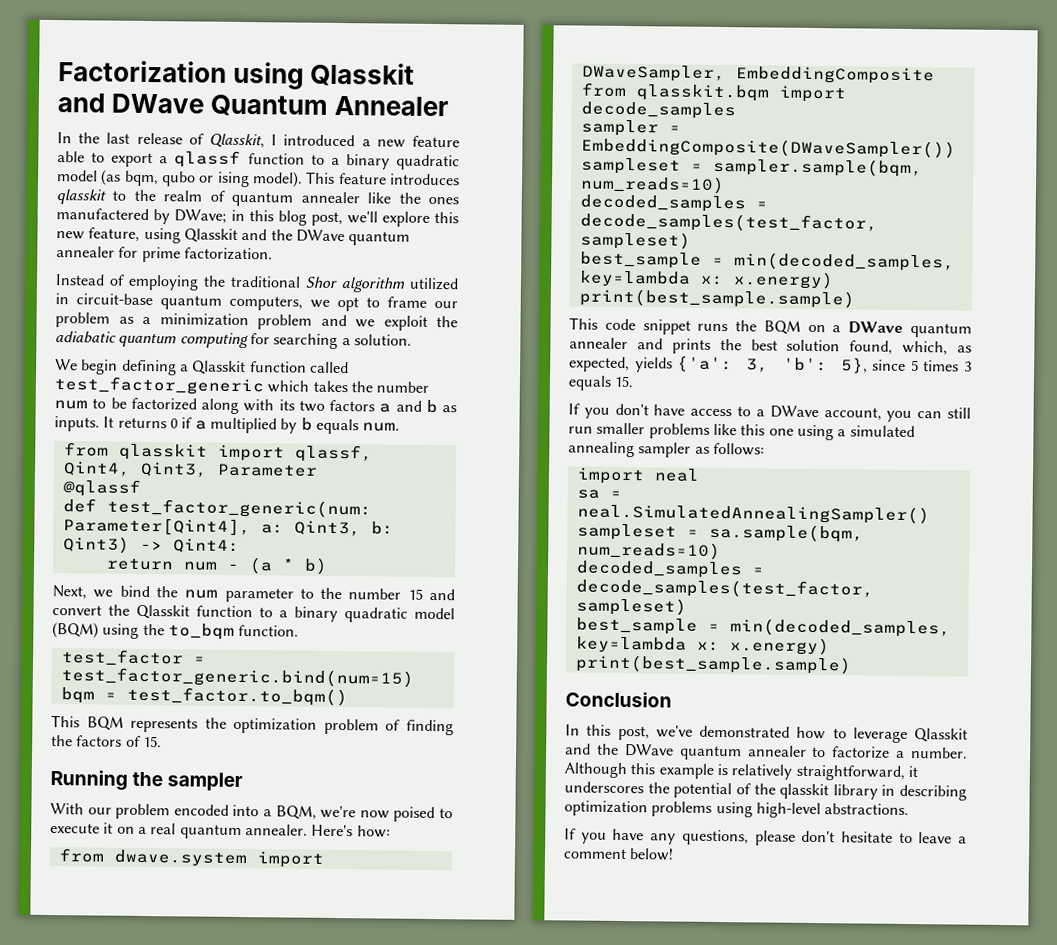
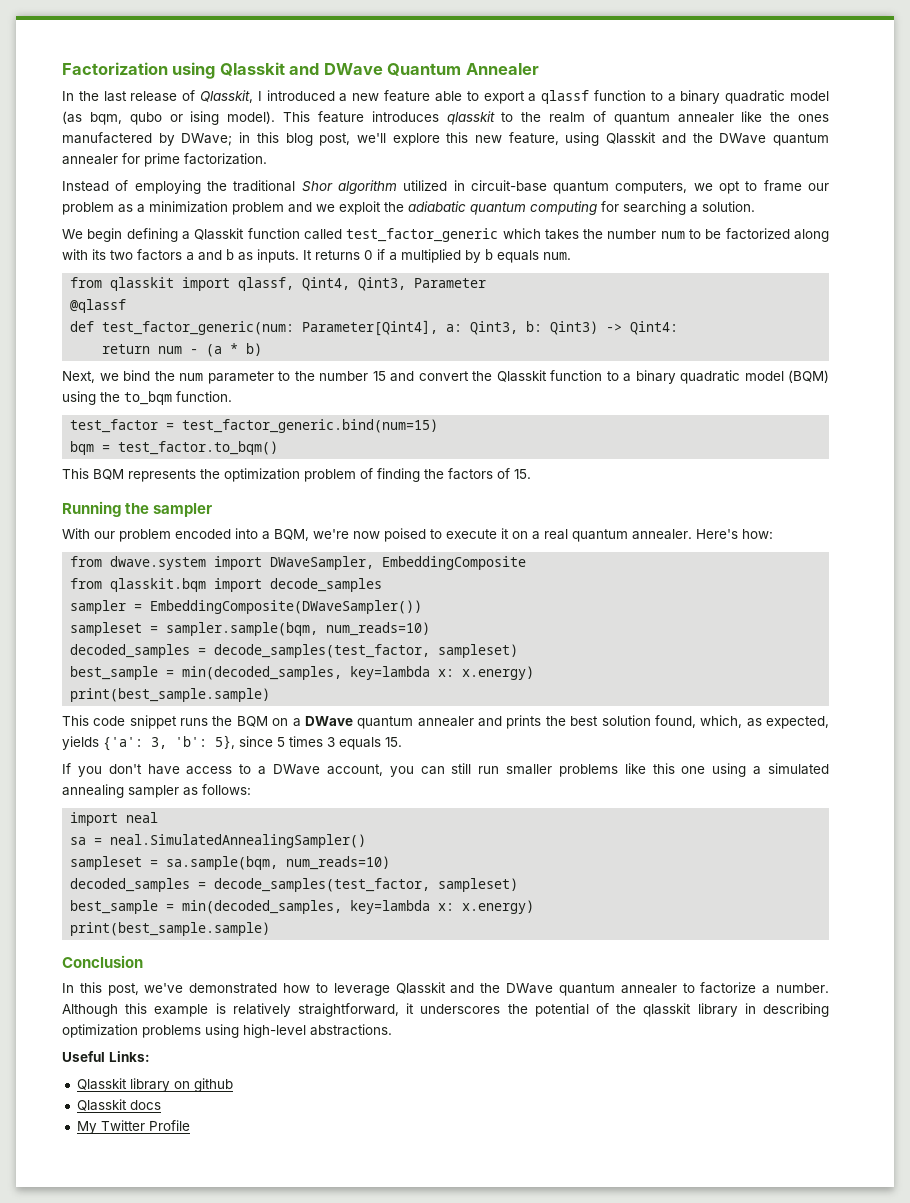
- If you have any questions, please don't hesitate to leave a comment below!
+ Useful Links:
+ Qlasskit library on github
+ Qlasskit docs
+ My Twitter Profile

